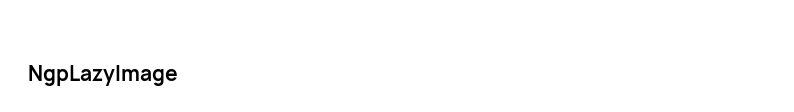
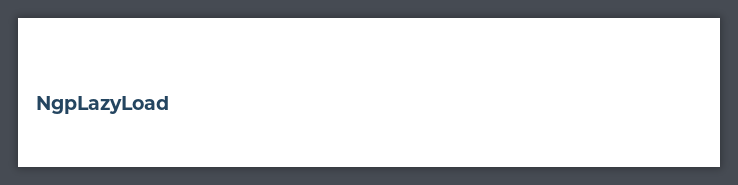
- NgpLazyImage
+ NgpLazyLoad

